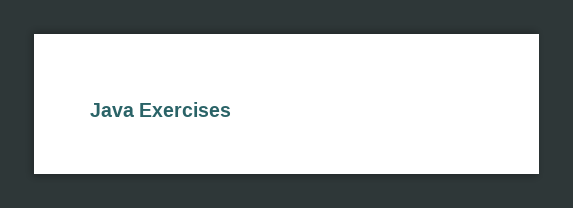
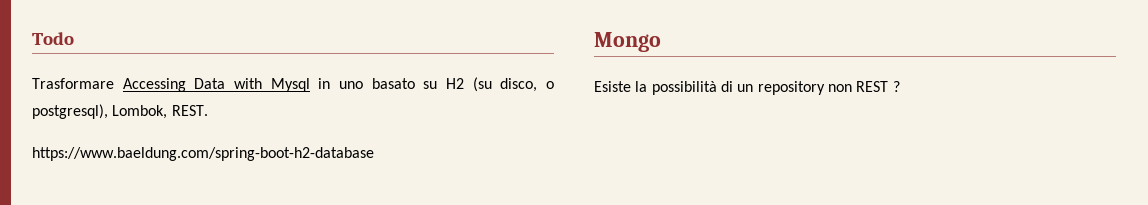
- Java Exercises
+ Todo
+ Trasformare Accessing Data with Mysql in uno basato su H2 (su disco, o postgresql), Lombok, REST.
+ https://www.baeldung.com/spring-boot-h2-database
+ Mongo
+ Esiste la possibilità di un repository non REST ?

